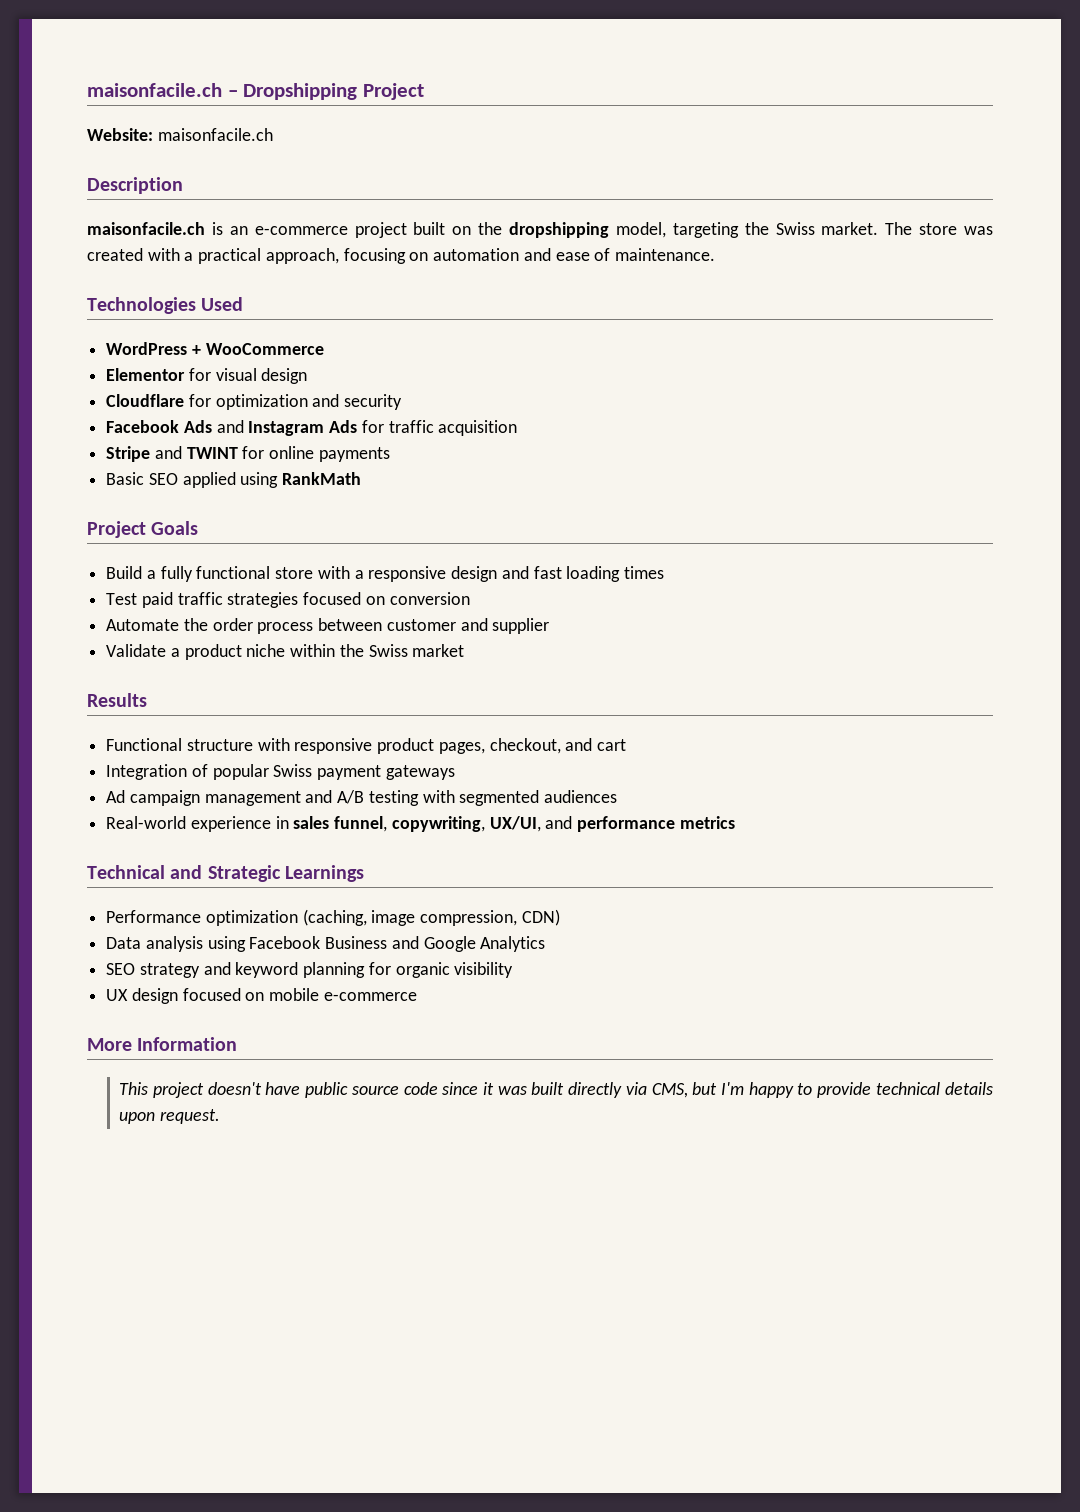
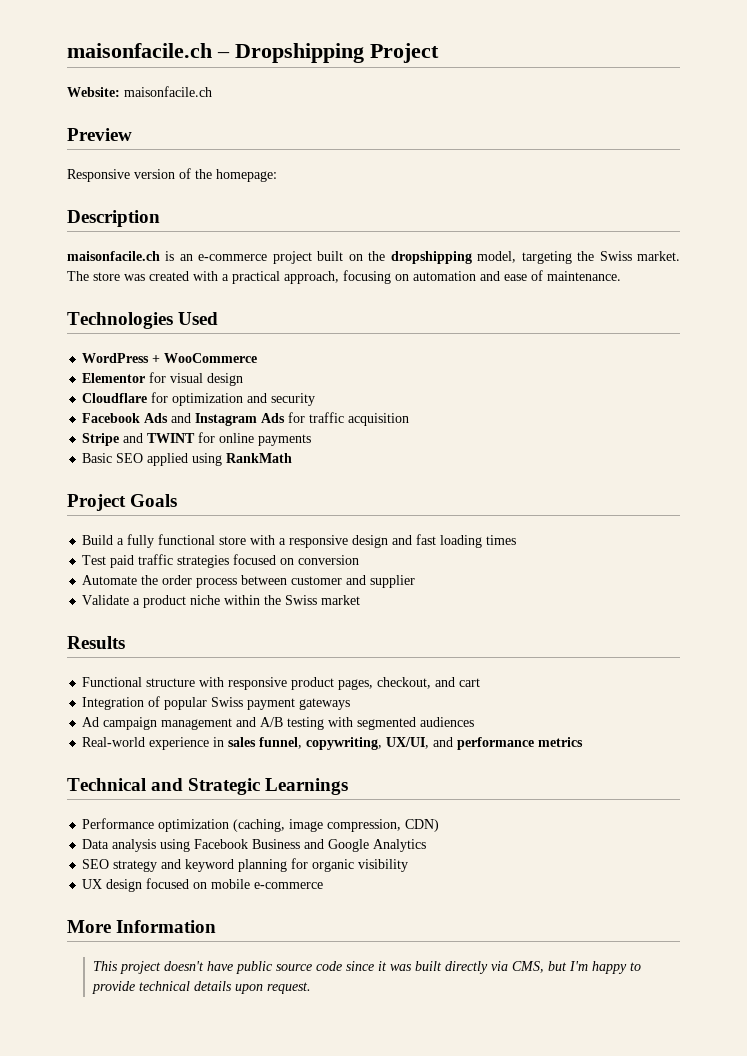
+ Preview
+ Responsive version of the homepage:

